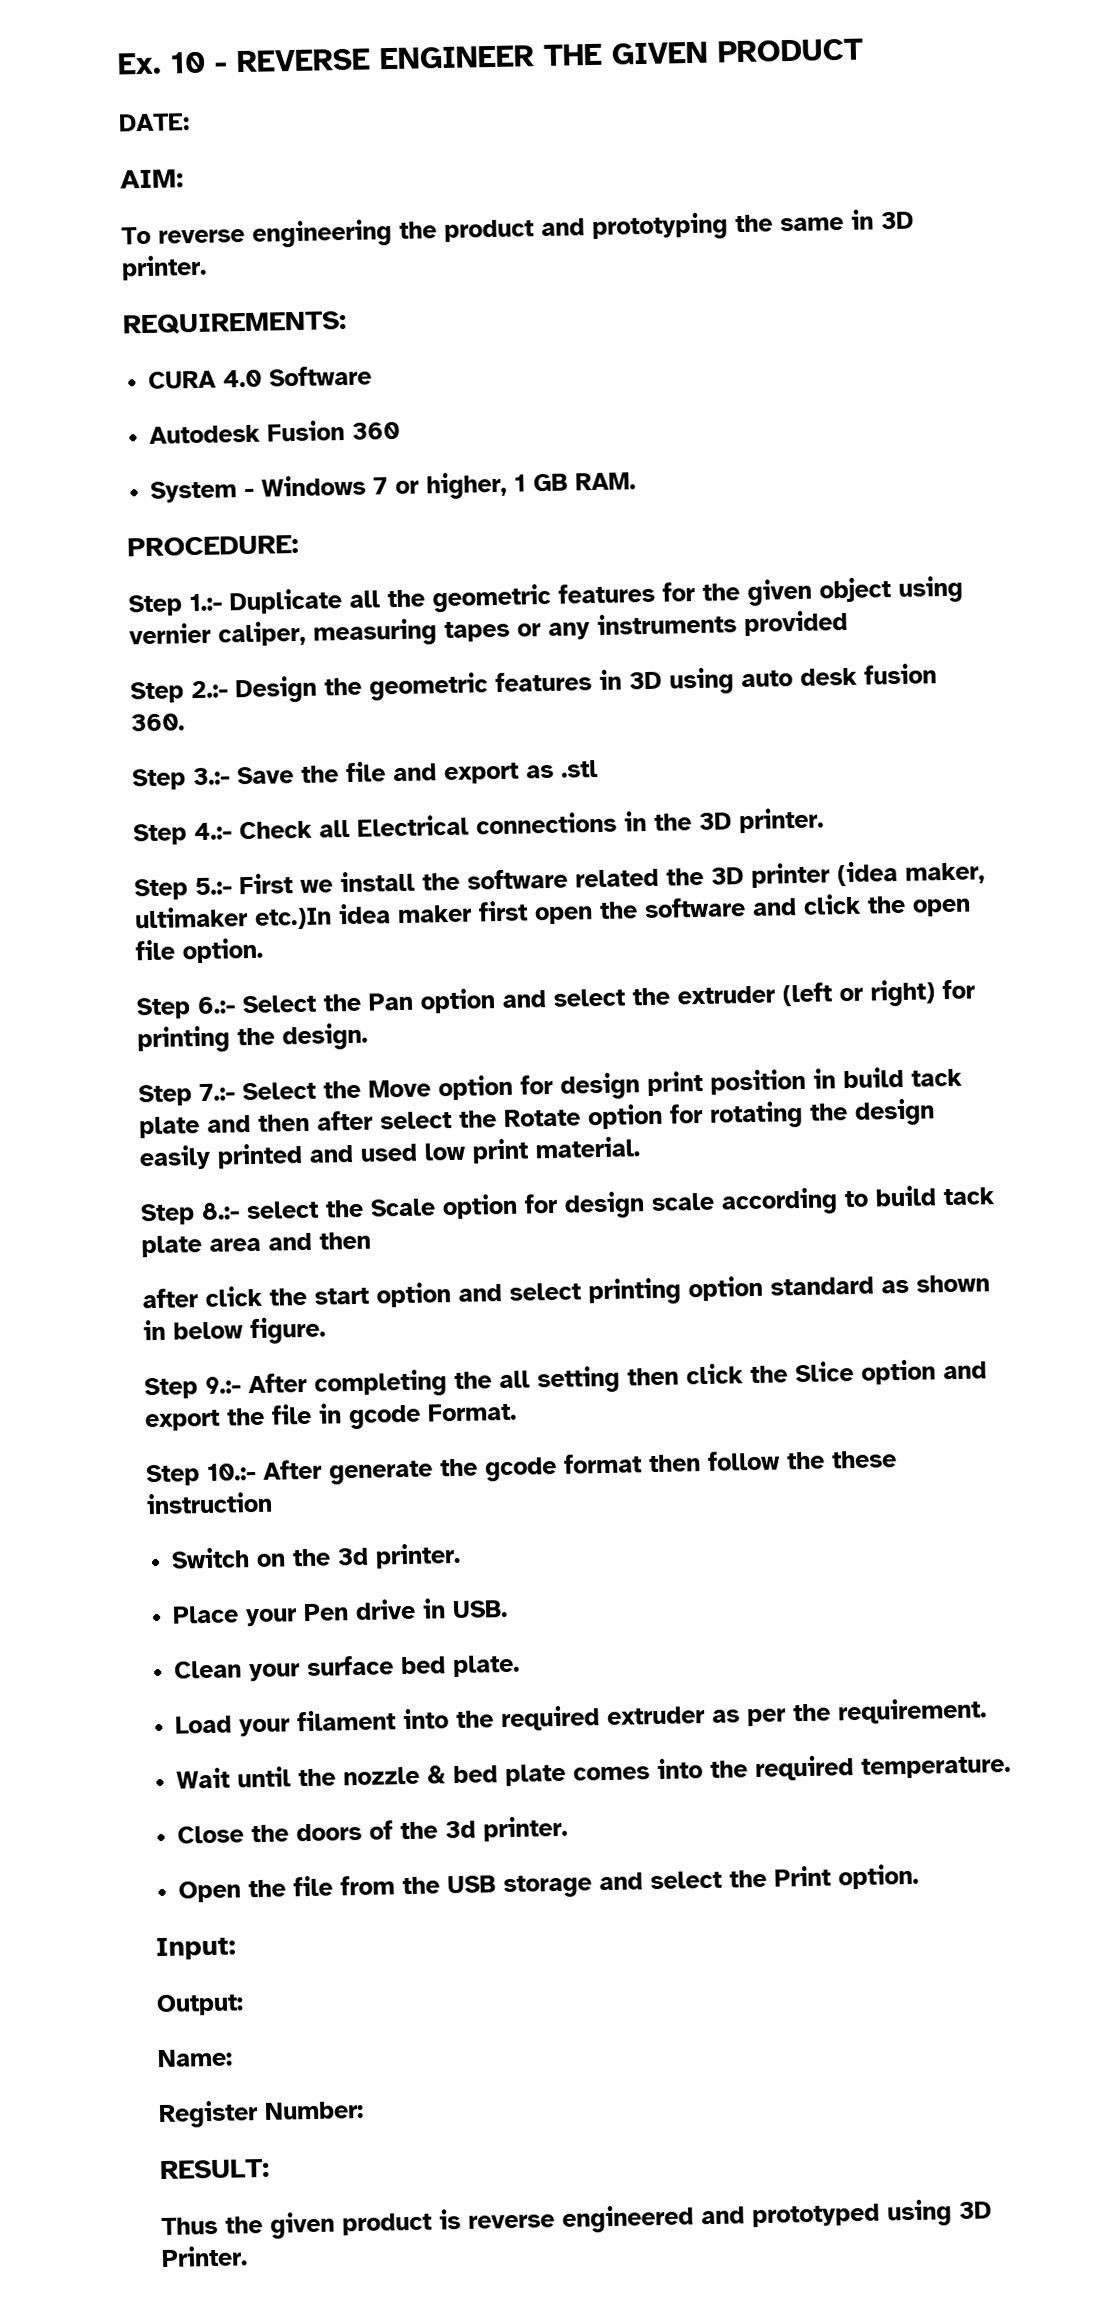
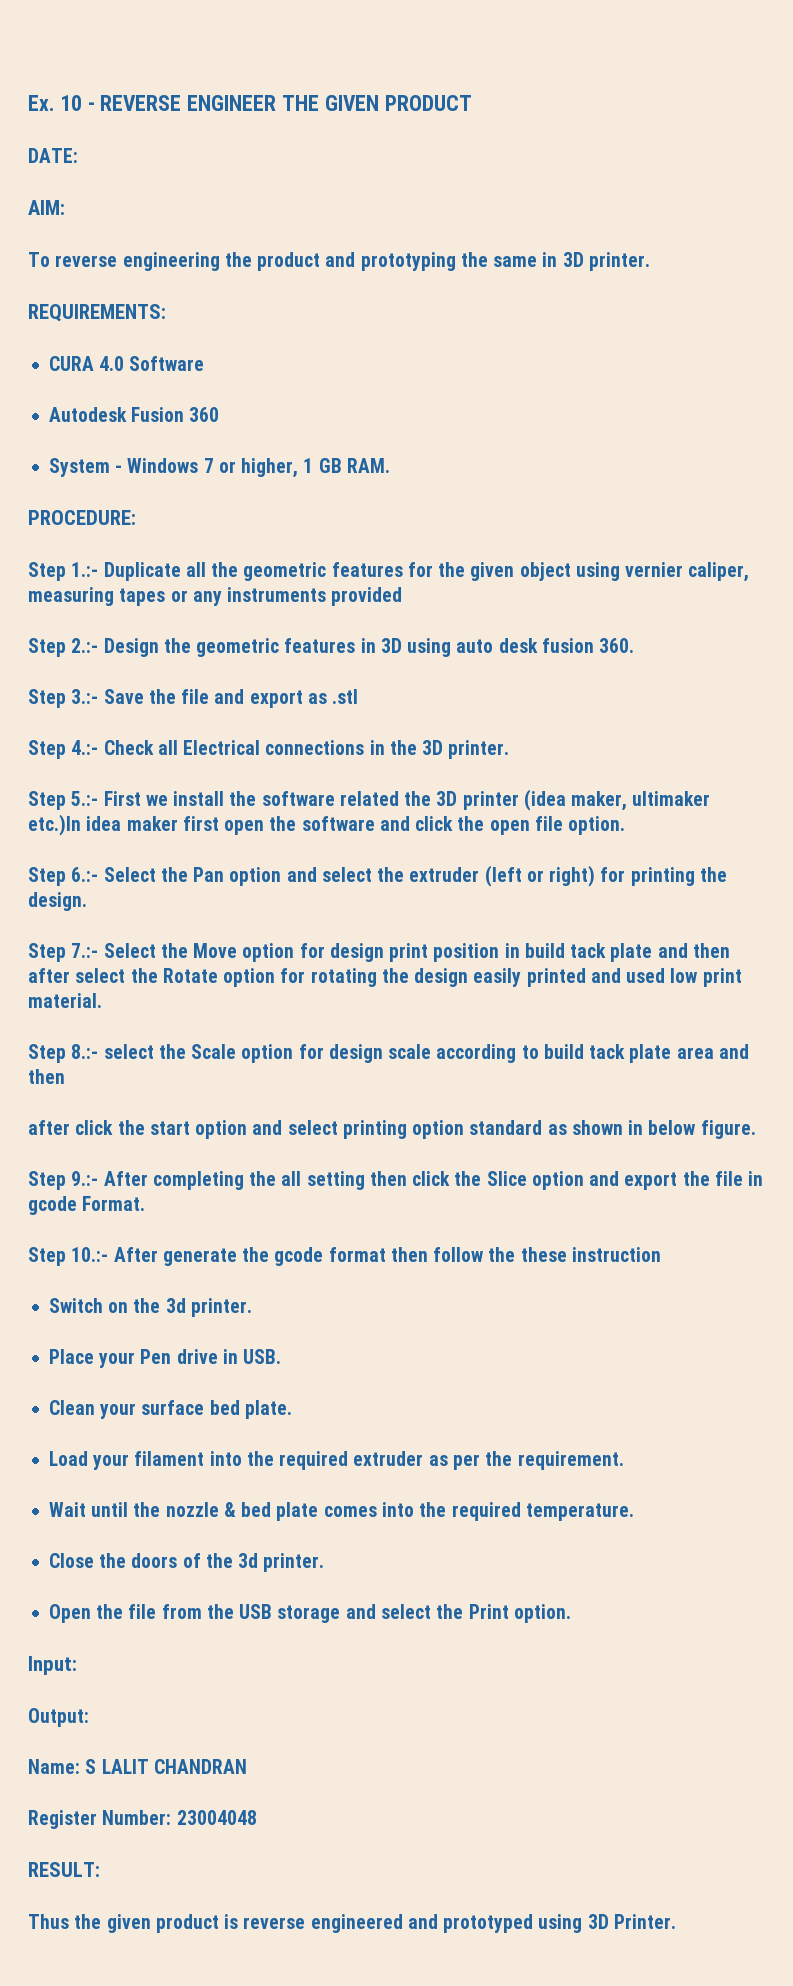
- Name:
+ Name: S LALIT CHANDRAN
- Register Number:
+ Register Number: 23004048

